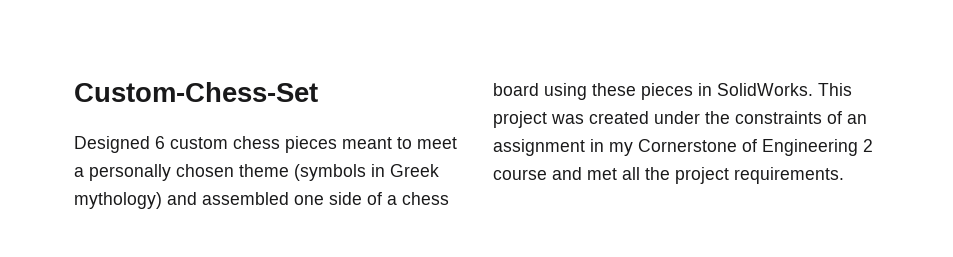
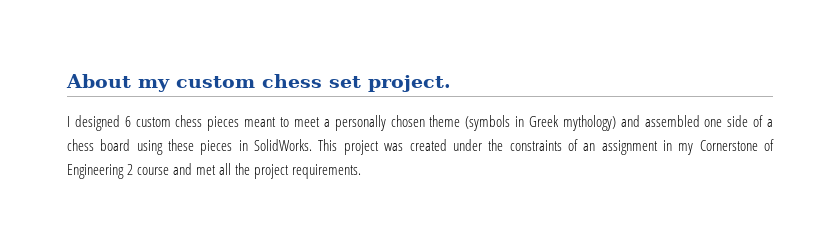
- Custom-Chess-Set
- Designed 6 custom chess pieces meant to meet a personally chosen theme (symbols in Greek mythology) and assembled one side of a chess board using these pieces in SolidWorks.
+ About my custom chess set project.
+ I designed 6 custom chess pieces meant to meet a personally chosen theme (symbols in Greek mythology) and assembled one side of a chess board using these pieces in SolidWorks.

